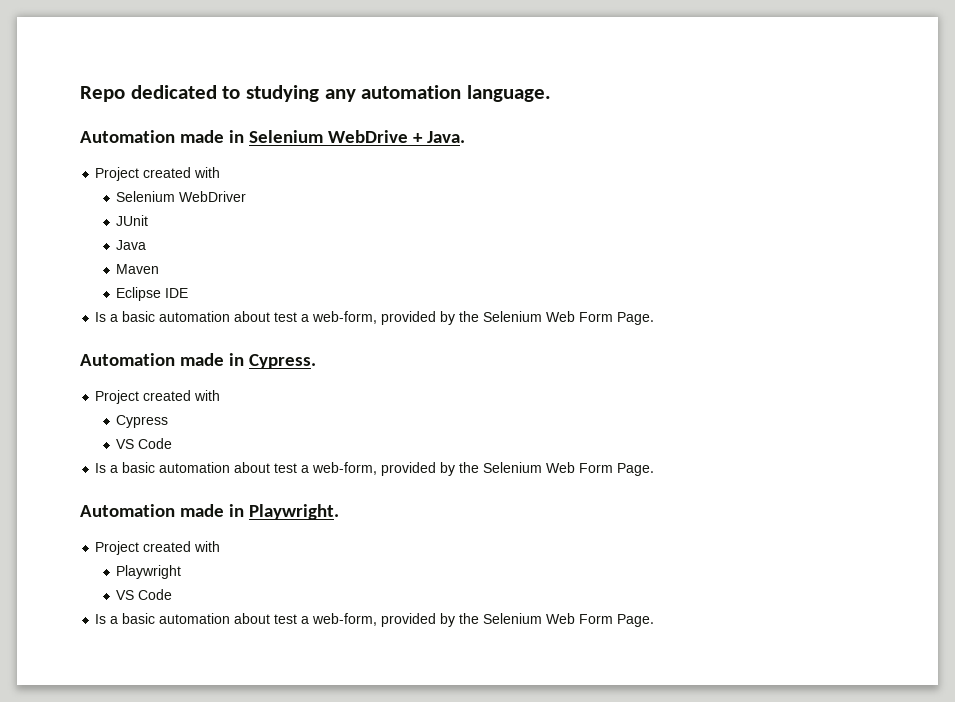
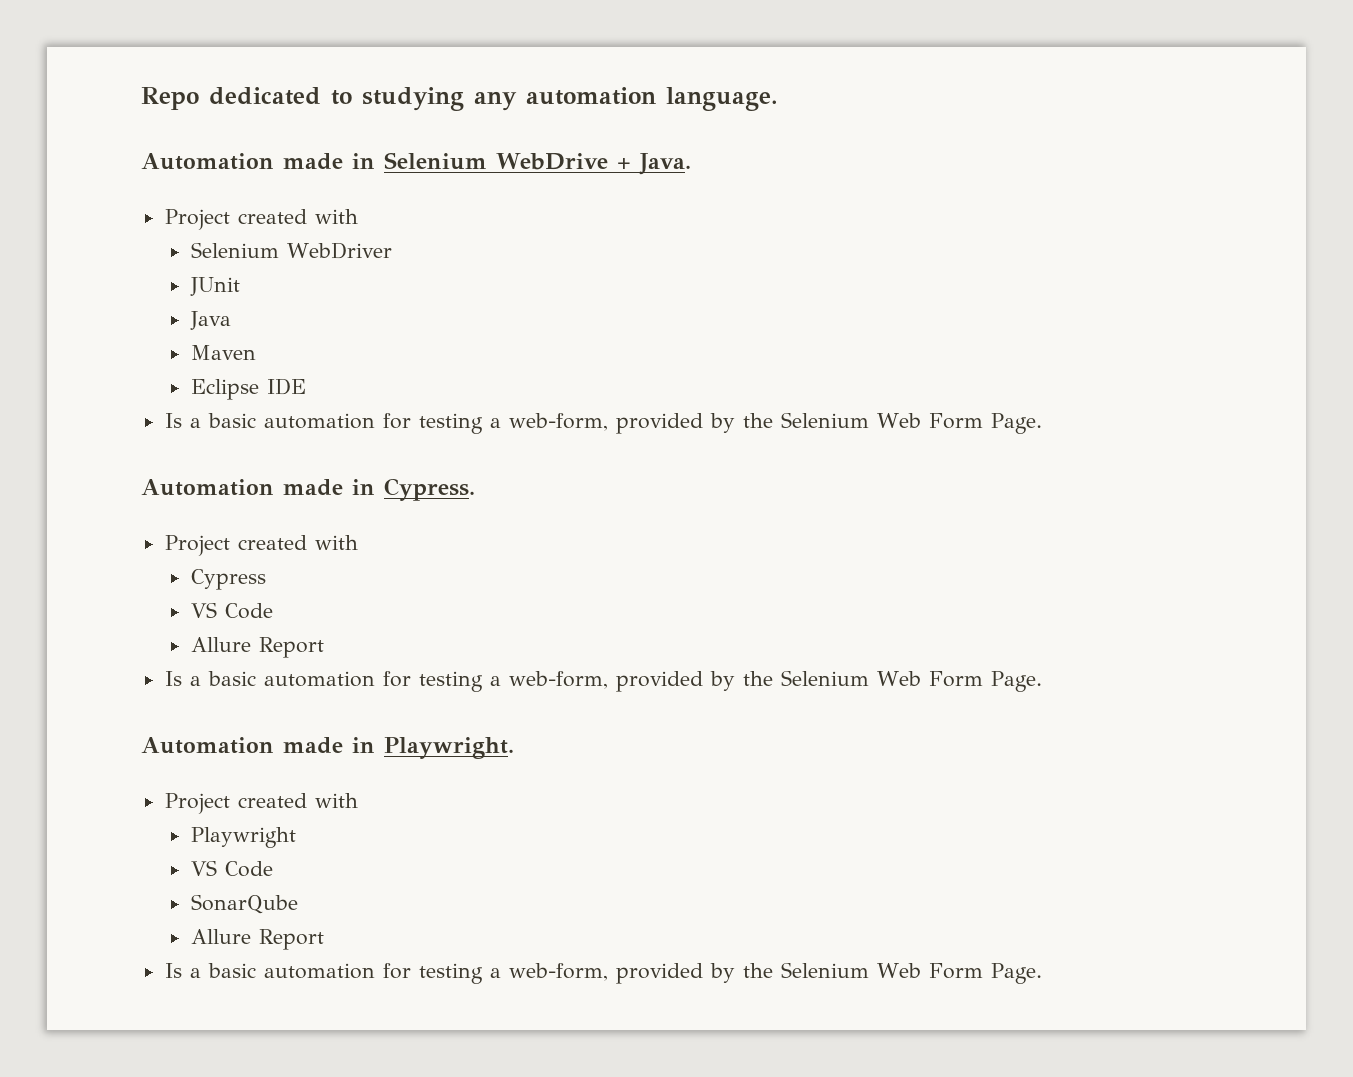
  Eclipse IDE
- Is a basic automation about test a web-form, provided by the Selenium Web Form Page.
+ Is a basic automation for testing a web-form, provided by the Selenium Web Form Page.
  Cypress
  VS Code
- Is a basic automation about test a web-form, provided by the Selenium Web Form Page.
+ Allure Report
+ Is a basic automation for testing a web-form, provided by the Selenium Web Form Page.
  Playwright
  VS Code
- Is a basic automation about test a web-form, provided by the Selenium Web Form Page.
+ SonarQube
+ Allure Report
+ Is a basic automation for testing a web-form, provided by the Selenium Web Form Page.

